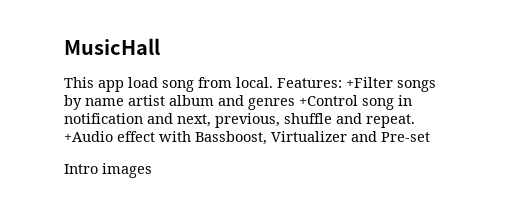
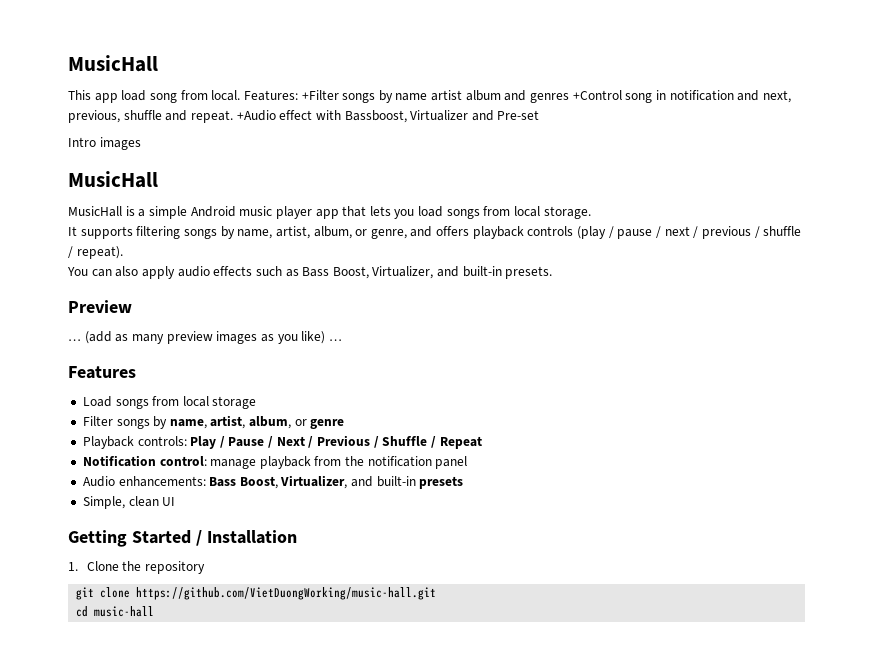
  Intro images
+ MusicHall
+ MusicHall is a simple Android music player app that lets you load songs from local storage.
+ It supports filtering songs by name, artist, album, or genre, and offers playback controls (play / pause / next / previous / shuffle / repeat).
+ You can also apply audio effects such as Bass Boost, Virtualizer, and built-in presets.
+ Preview
+ … (add as many preview images as you like) …
+ Features
+ Load songs from local storage
+ Filter songs by name, artist, album, or genre
+ Playback controls: Play / Pause / Next / Previous / Shuffle / Repeat
+ Notification control: manage playback from the notification panel
+ Audio enhancements: Bass Boost, Virtualizer, and built-in presets
+ Simple, clean UI
+ Getting Started / Installation
+ 1. Clone the repository
+ git clone https://github.com/VietDuongWorking/music-hall.git
+ cd music-hall

